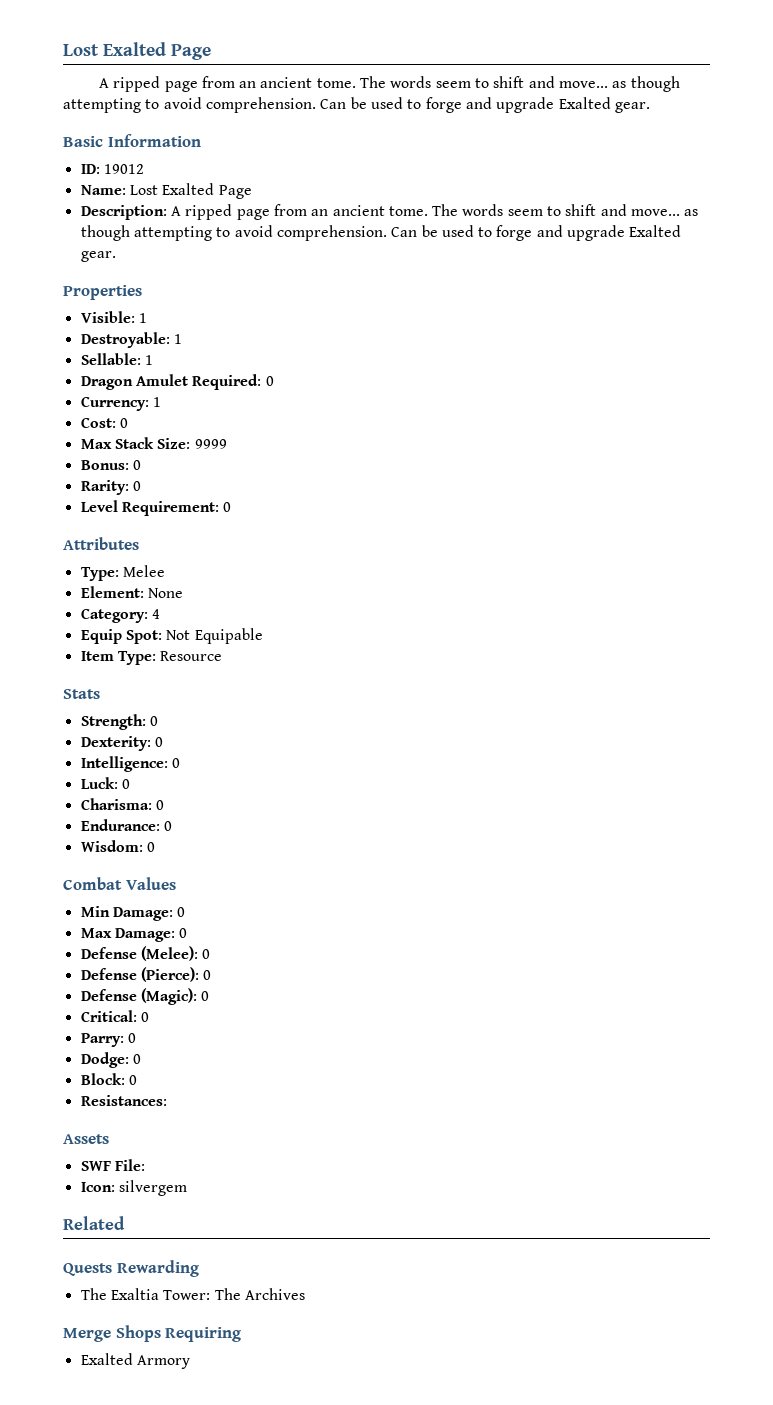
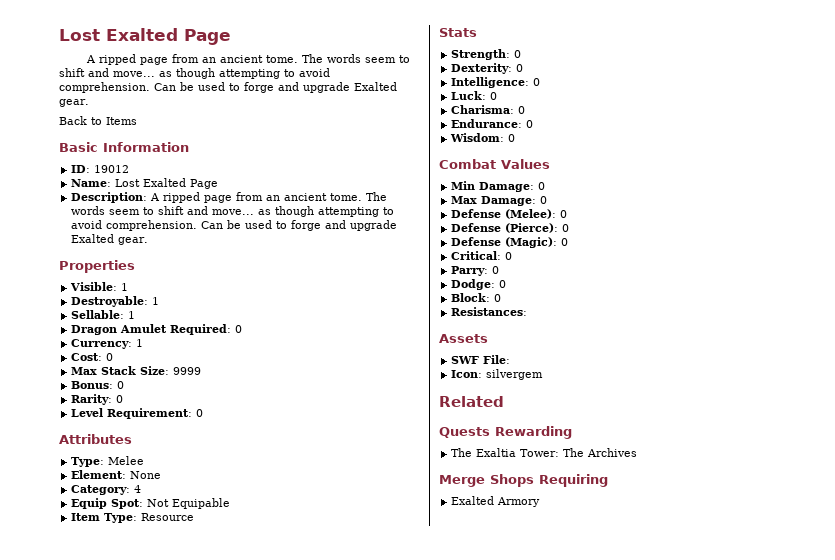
+ Back to Items

